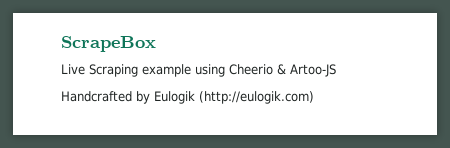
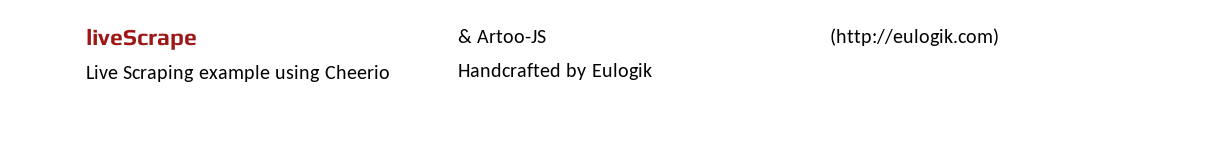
- ScrapeBox
+ liveScrape

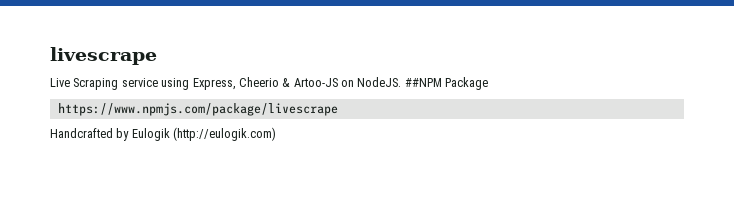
- liveScrape
+ livescrape
- Live Scraping example using Cheerio & Artoo-JS
+ Live Scraping service using Express, Cheerio & Artoo-JS on NodeJS. ##NPM Package
+ https://www.npmjs.com/package/livescrape

